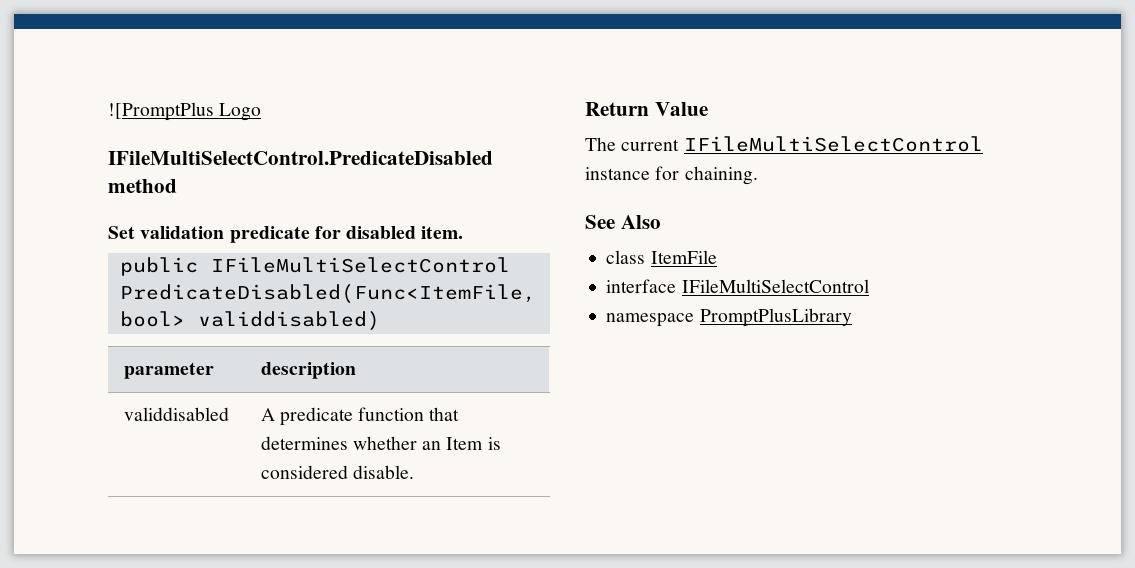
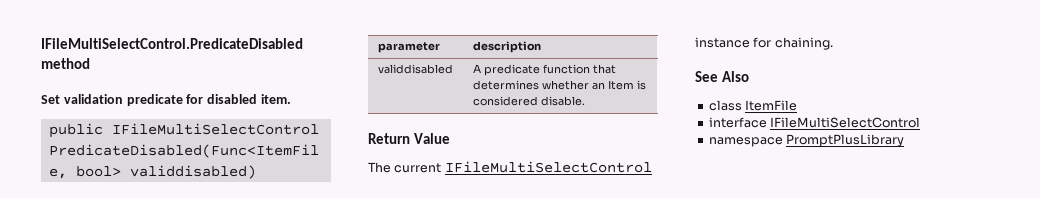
- ![PromptPlus Logo

